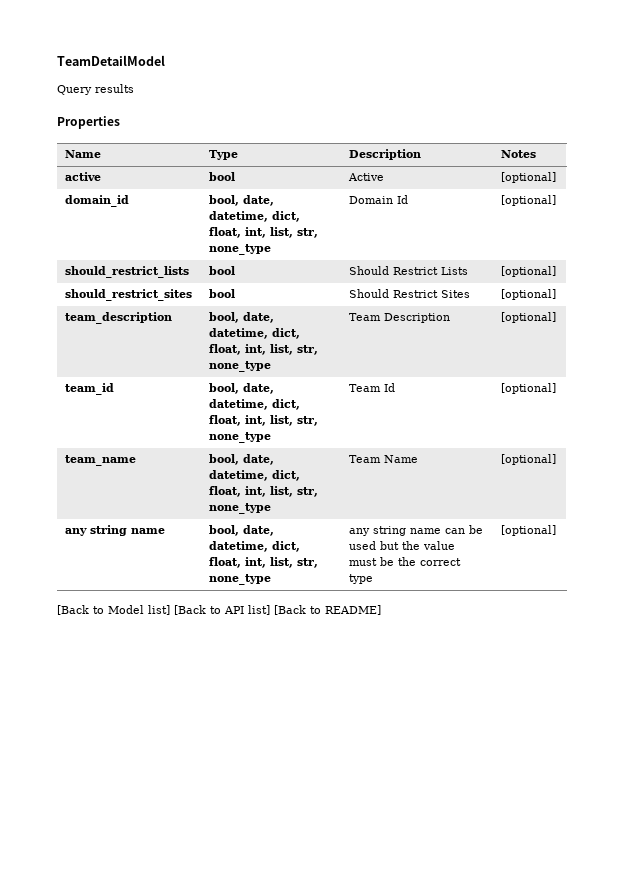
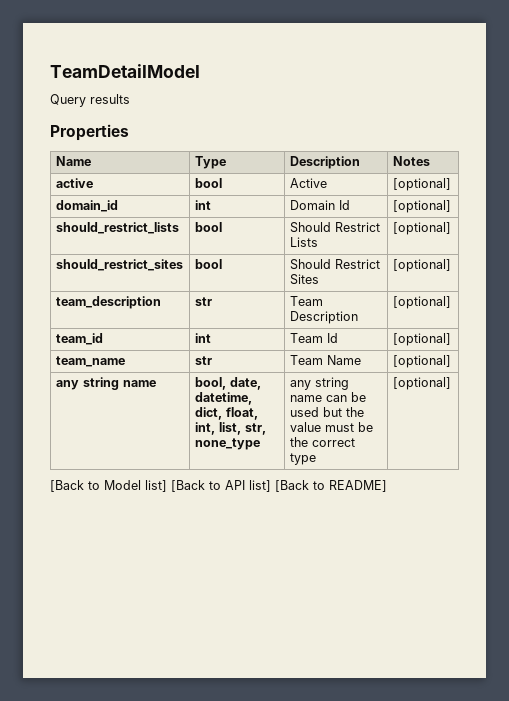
- domain_id | bool, date, datetime, dict, float, int, list, str, none_type | Domain Id | [optional]
+ domain_id | int | Domain Id | [optional]
- team_description | bool, date, datetime, dict, float, int, list, str, none_type | Team Description | [optional]
- team_id | bool, date, datetime, dict, float, int, list, str, none_type | Team Id | [optional]
- team_name | bool, date, datetime, dict, float, int, list, str, none_type | Team Name | [optional]
+ team_description | str | Team Description | [optional]
+ team_id | int | Team Id | [optional]
+ team_name | str | Team Name | [optional]

